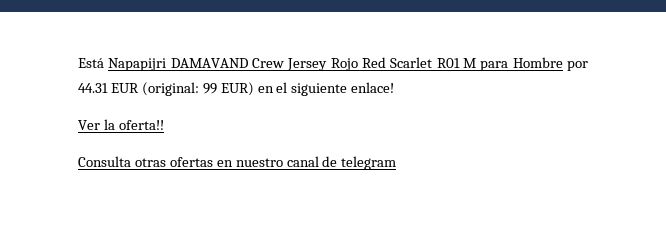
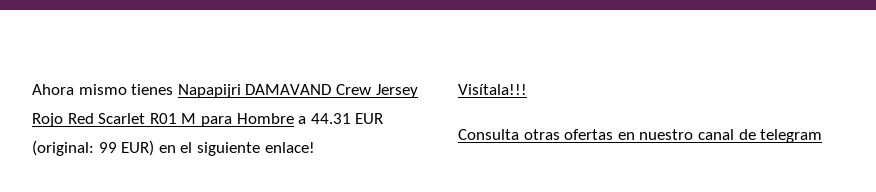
- Está Napapijri DAMAVAND Crew Jersey Rojo Red Scarlet R01 M para Hombre por 44.31 EUR (original: 99 EUR) en el siguiente enlace!
+ Ahora mismo tienes Napapijri DAMAVAND Crew Jersey Rojo Red Scarlet R01 M para Hombre a 44.31 EUR (original: 99 EUR) en el siguiente enlace!
- Ver la oferta!!
+ Visítala!!!

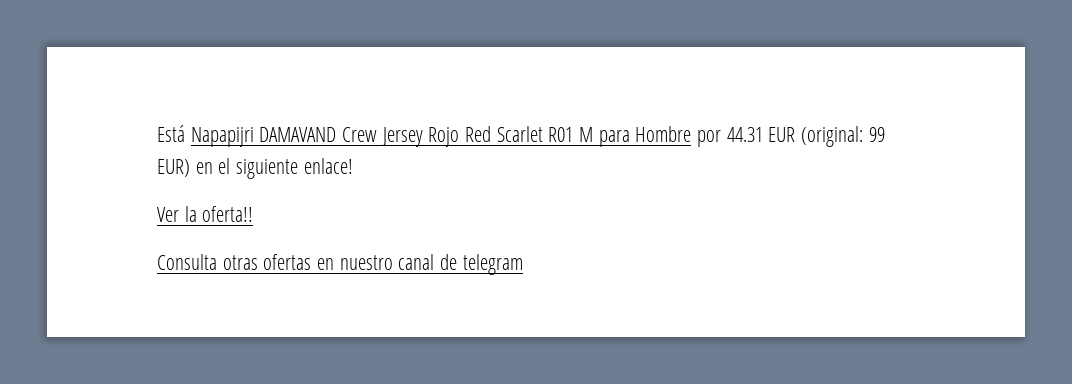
- Ahora mismo tienes Napapijri DAMAVAND Crew Jersey Rojo Red Scarlet R01 M para Hombre a 44.31 EUR (original: 99 EUR) en el siguiente enlace!
+ Está Napapijri DAMAVAND Crew Jersey Rojo Red Scarlet R01 M para Hombre por 44.31 EUR (original: 99 EUR) en el siguiente enlace!
- Visítala!!!
+ Ver la oferta!!

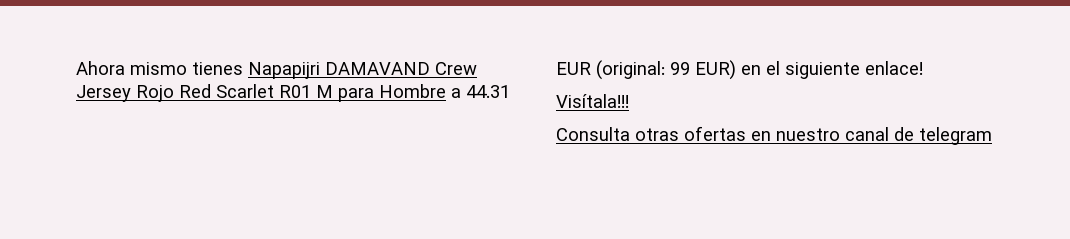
- Está Napapijri DAMAVAND Crew Jersey Rojo Red Scarlet R01 M para Hombre por 44.31 EUR (original: 99 EUR) en el siguiente enlace!
+ Ahora mismo tienes Napapijri DAMAVAND Crew Jersey Rojo Red Scarlet R01 M para Hombre a 44.31 EUR (original: 99 EUR) en el siguiente enlace!
- Ver la oferta!!
+ Visítala!!!

